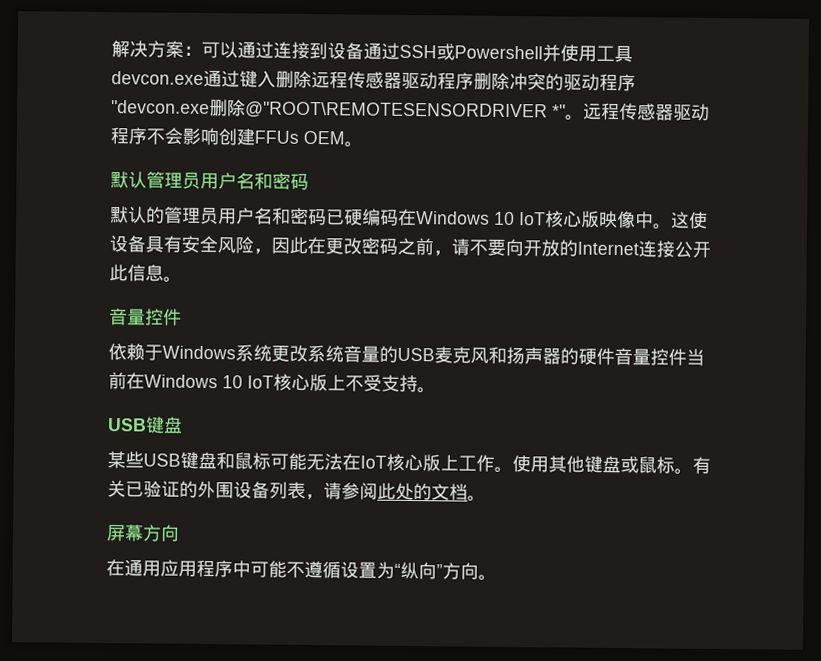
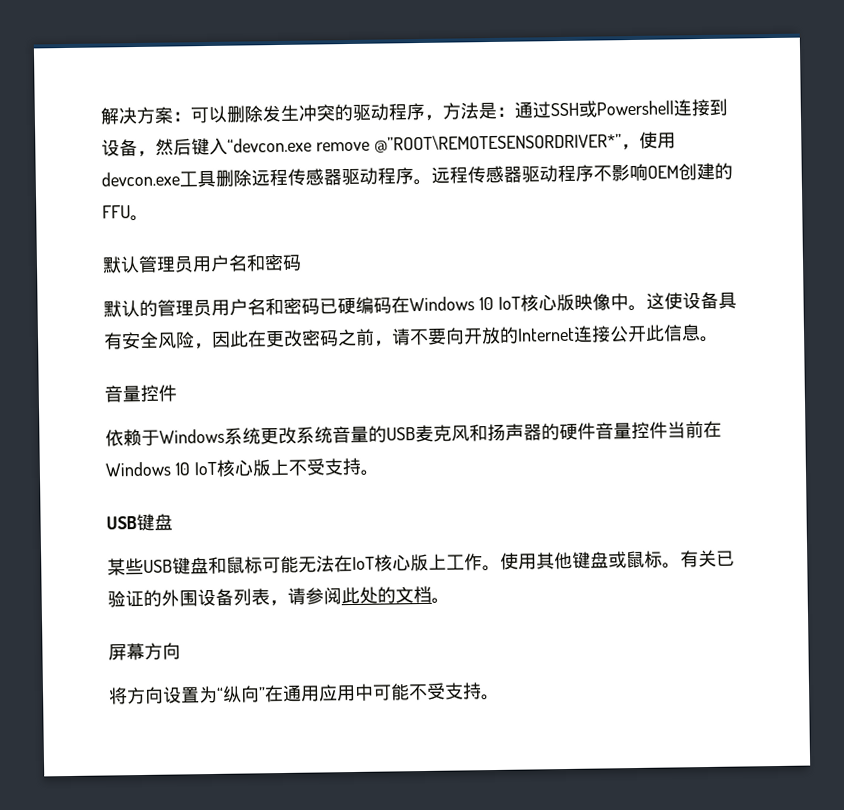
- 解决方案：可以通过连接到设备通过SSH或Powershell并使用工具devcon.exe通过键入删除远程传感器驱动程序删除冲突的驱动程序"devcon.exe删除@"ROOT\REMOTESENSORDRIVER *"。
+ 解决方案：可以删除发生冲突的驱动程序，方法是：通过SSH或Powershell连接到设备，然后键入“devcon.exe remove @”ROOT\REMOTESENSORDRIVER*”，使用devcon.exe工具删除远程传感器驱动程序。
- 远程传感器驱动程序不会影响创建FFUs OEM。
+ 远程传感器驱动程序不影响OEM创建的FFU。
- 在通用应用程序中可能不遵循设置为“纵向”方向。
+ 将方向设置为“纵向”在通用应用中可能不受支持。

